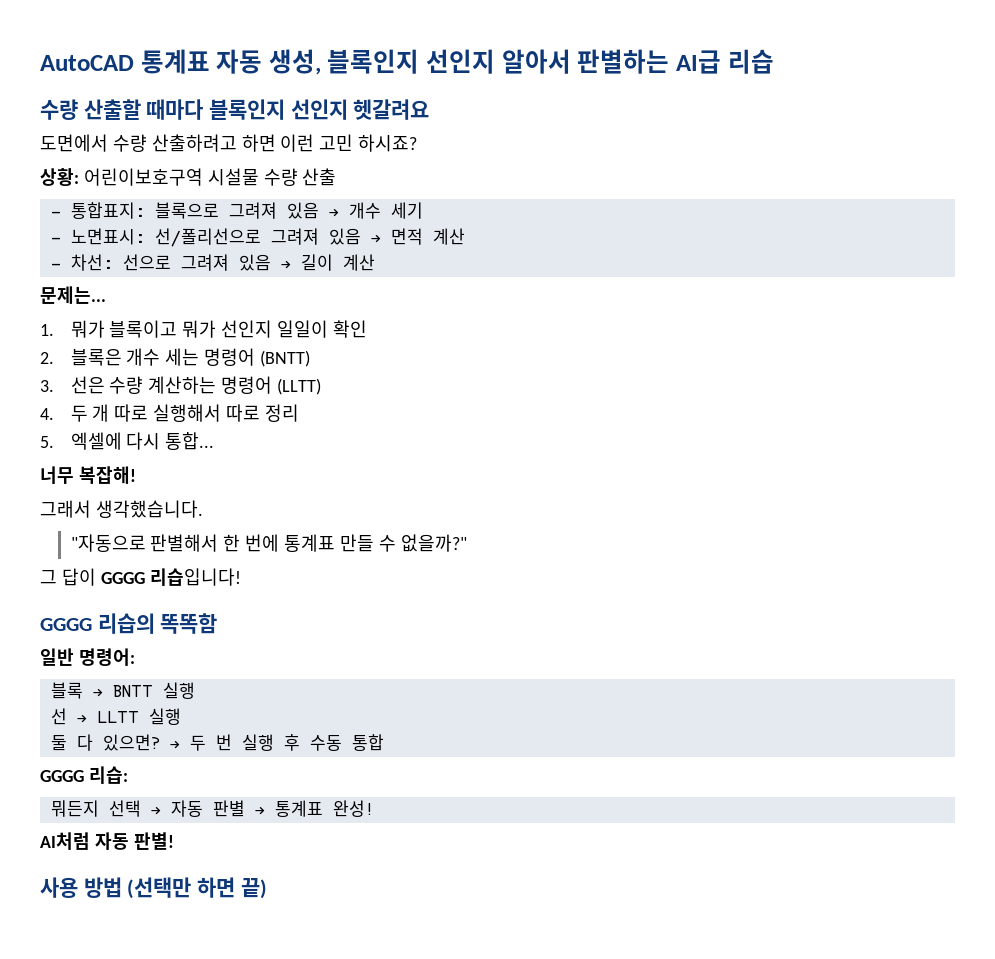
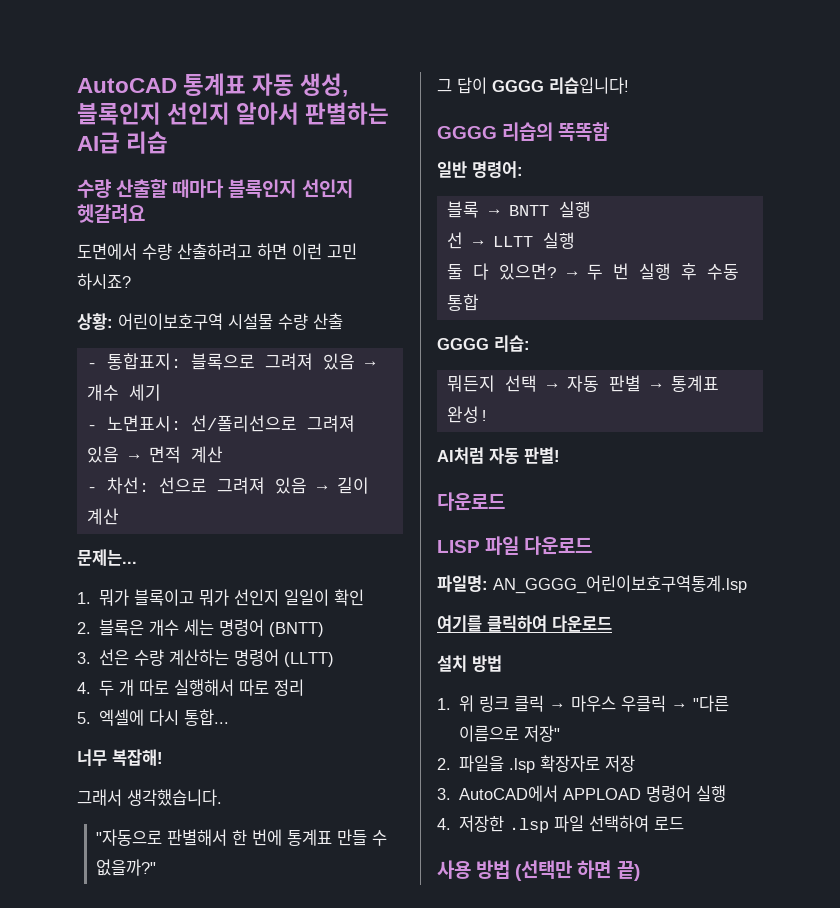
  AI처럼 자동 판별!
+ 다운로드
+ LISP 파일 다운로드
+ 파일명: AN_GGGG_어린이보호구역통계.lsp
+ 여기를 클릭하여 다운로드
+ 설치 방법
+ 1. 위 링크 클릭 → 마우스 우클릭 → "다른 이름으로 저장"
+ 2. 파일을 .lsp 확장자로 저장
+ 3. AutoCAD에서 APPLOAD 명령어 실행
+ 4. 저장한 .lsp 파일 선택하여 로드

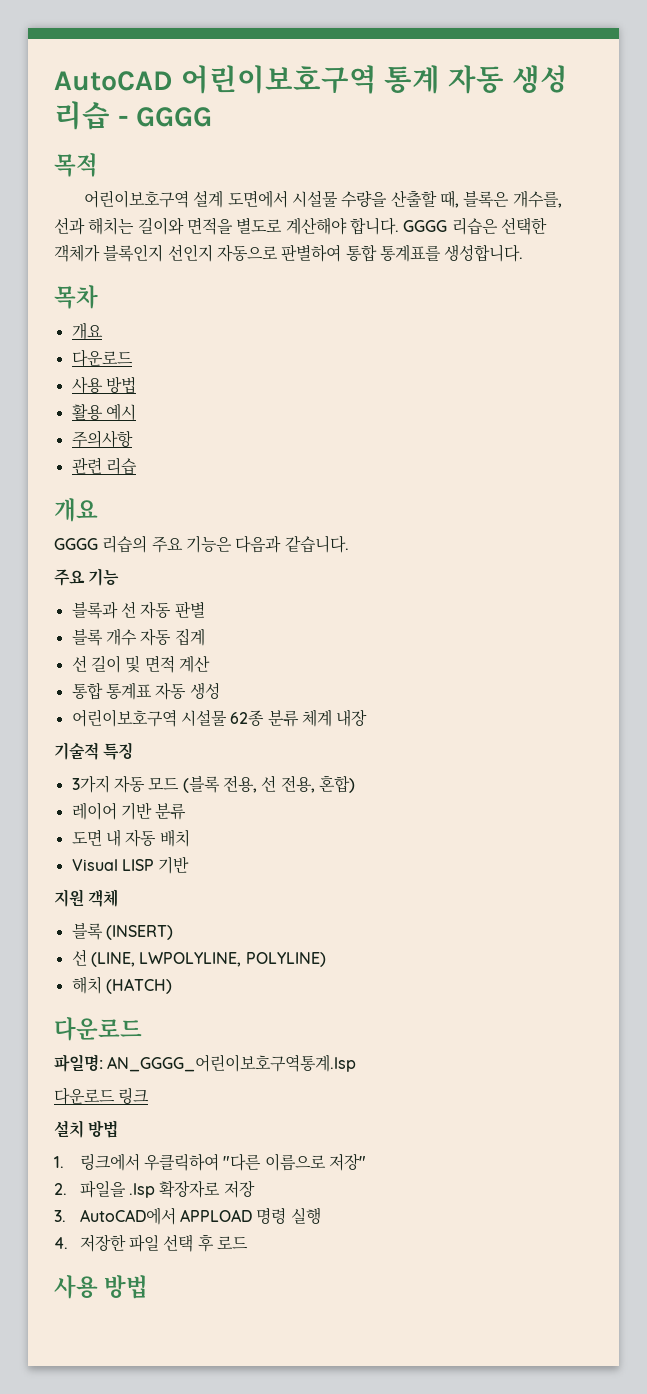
- AutoCAD 통계표 자동 생성, 블록인지 선인지 알아서 판별하는 AI급 리습
- 수량 산출할 때마다 블록인지 선인지 헷갈려요
- 도면에서 수량 산출하려고 하면 이런 고민 하시죠?
- 상황: 어린이보호구역 시설물 수량 산출
- - 통합표지: 블록으로 그려져 있음 → 개수 세기
- - 노면표시: 선/폴리선으로 그려져 있음 → 면적 계산
- - 차선: 선으로 그려져 있음 → 길이 계산
- 문제는...
- 1. 뭐가 블록이고 뭐가 선인지 일일이 확인
- 2. 블록은 개수 세는 명령어 (BNTT)
- 3. 선은 수량 계산하는 명령어 (LLTT)
- 4. 두 개 따로 실행해서 따로 정리
- 5. 엑셀에 다시 통합...
- 너무 복잡해!
- 그래서 생각했습니다.
- "자동으로 판별해서 한 번에 통계표 만들 수 없을까?"
- 그 답이 GGGG 리습입니다!
- GGGG 리습의 똑똑함
- 일반 명령어:
- 블록 → BNTT 실행
- 선 → LLTT 실행
- 둘 다 있으면? → 두 번 실행 후 수동 통합
- GGGG 리습:
- 뭐든지 선택 → 자동 판별 → 통계표 완성!
- AI처럼 자동 판별!
+ AutoCAD 어린이보호구역 통계 자동 생성 리습 - GGGG
+ 목적
+ 어린이보호구역 설계 도면에서 시설물 수량을 산출할 때, 블록은 개수를, 선과 해치는 길이와 면적을 별도로 계산해야 합니다. GGGG 리습은 선택한 객체가 블록인지 선인지 자동으로 판별하여 통합 통계표를 생성합니다.
+ 목차
+ 개요
  다운로드
- LISP 파일 다운로드
+ 사용 방법
+ 활용 예시
+ 주의사항
+ 관련 리습
+ 개요
+ GGGG 리습의 주요 기능은 다음과 같습니다.
+ 주요 기능
+ 블록과 선 자동 판별
+ 블록 개수 자동 집계
+ 선 길이 및 면적 계산
+ 통합 통계표 자동 생성
+ 어린이보호구역 시설물 62종 분류 체계 내장
+ 기술적 특징
+ 3가지 자동 모드 (블록 전용, 선 전용, 혼합)
+ 레이어 기반 분류
+ 도면 내 자동 배치
+ Visual LISP 기반
+ 지원 객체
+ 블록 (INSERT)
+ 선 (LINE, LWPOLYLINE, POLYLINE)
+ 해치 (HATCH)
+ 다운로드
- 여기를 클릭하여 다운로드
+ 다운로드 링크
- 1. 위 링크 클릭 → 마우스 우클릭 → "다른 이름으로 저장"
+ 1. 링크에서 우클릭하여 "다른 이름으로 저장"
- 3. AutoCAD에서 APPLOAD 명령어 실행
+ 3. AutoCAD에서 APPLOAD 명령 실행
- 4. 저장한 .lsp 파일 선택하여 로드
- 사용 방법 (선택만 하면 끝)
+ 4. 저장한 파일 선택 후 로드
+ 사용 방법

